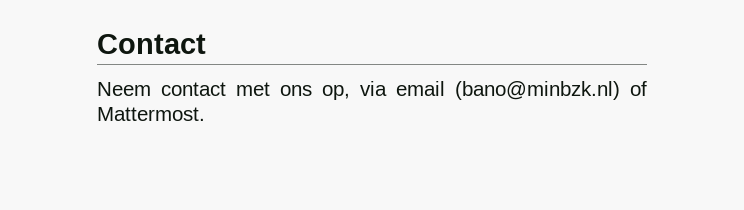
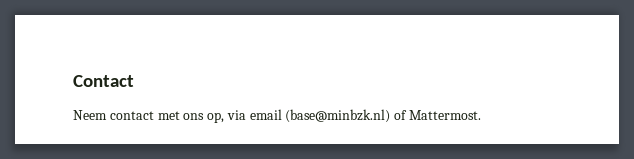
- Neem contact met ons op, via email (bano@minbzk.nl) of Mattermost.
+ Neem contact met ons op, via email (base@minbzk.nl) of Mattermost.

